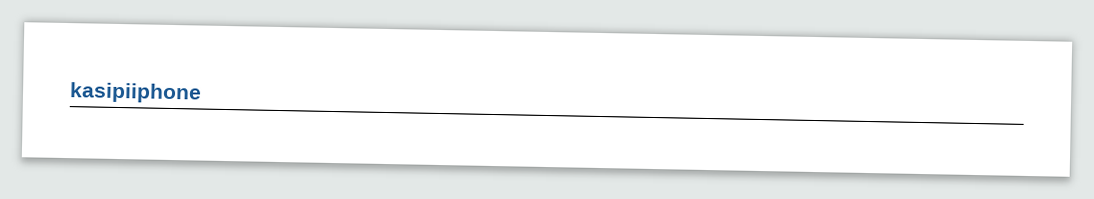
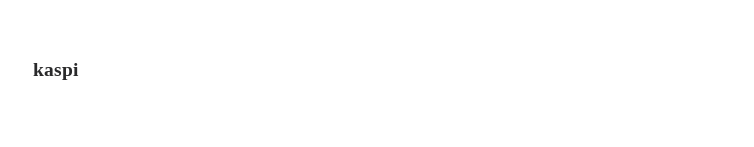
- kasipiiphone
+ kaspi

